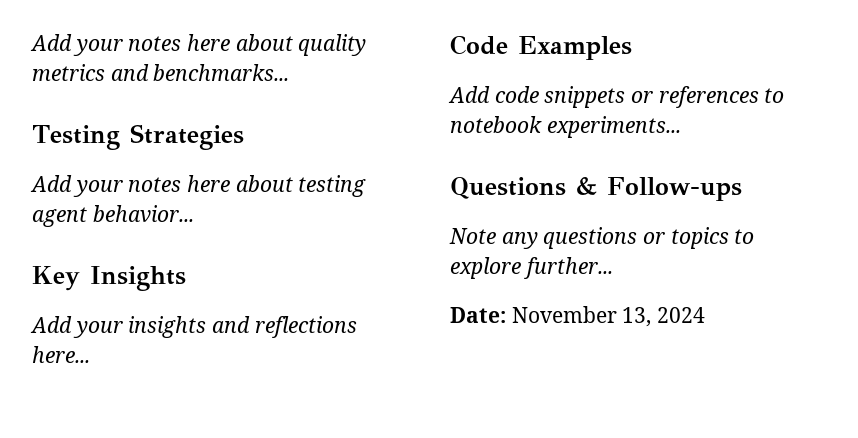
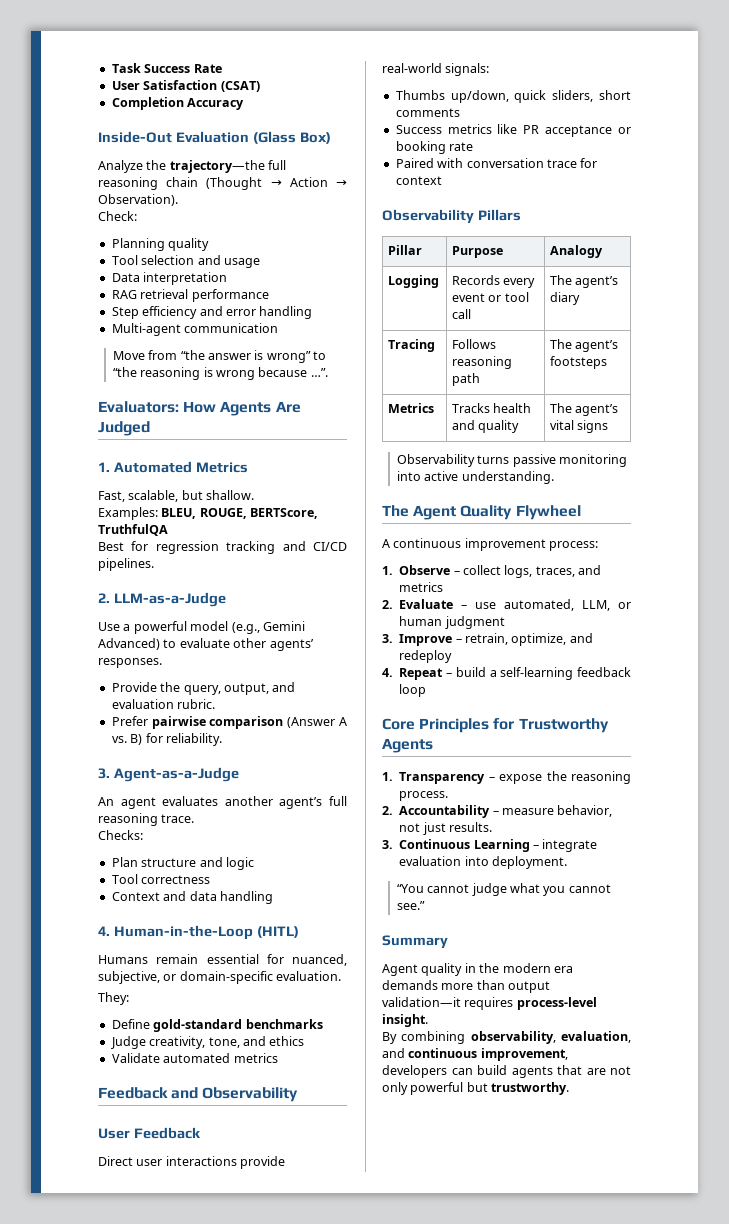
- Add your notes here about quality metrics and benchmarks...
- Testing Strategies
- Add your notes here about testing agent behavior...
- Key Insights
- Add your insights and reflections here...
- Code Examples
- Add code snippets or references to notebook experiments...
- Questions & Follow-ups
- Note any questions or topics to explore further...
- Date: November 13, 2024
+ Task Success Rate
+ User Satisfaction (CSAT)
+ Completion Accuracy
+ Inside-Out Evaluation (Glass Box)
+ Analyze the trajectory—the full reasoning chain (Thought → Action → Observation).
+ Check:
+ Planning quality
+ Tool selection and usage
+ Data interpretation
+ RAG retrieval performance
+ Step efficiency and error handling
+ Multi-agent communication
+ Move from “the answer is wrong” to “the reasoning is wrong because …”.
+ Evaluators: How Agents Are Judged
+ 1. Automated Metrics
+ Fast, scalable, but shallow.
+ Examples: BLEU, ROUGE, BERTScore, TruthfulQA
+ Best for regression tracking and CI/CD pipelines.
+ 2. LLM-as-a-Judge
+ Use a powerful model (e.g., Gemini Advanced) to evaluate other agents’ responses.
+ Provide the query, output, and evaluation rubric.
+ Prefer pairwise comparison (Answer A vs. B) for reliability.
+ 3. Agent-as-a-Judge
+ An agent evaluates another agent’s full reasoning trace.
+ Checks:
+ Plan structure and logic
+ Tool correctness
+ Context and data handling
+ 4. Human-in-the-Loop (HITL)
+ Humans remain essential for nuanced, subjective, or domain-specific evaluation.
+ They:
+ Define gold-standard benchmarks
+ Judge creativity, tone, and ethics
+ Validate automated metrics
+ Feedback and Observability
+ User Feedback
+ Direct user interactions provide real-world signals:
+ Thumbs up/down, quick sliders, short comments
+ Success metrics like PR acceptance or booking rate
+ Paired with conversation trace for context
+ Observability Pillars
+ Pillar | Purpose | Analogy
+ Logging | Records every event or tool call | The agent’s diary
+ Tracing | Follows reasoning path | The agent’s footsteps
+ Metrics | Tracks health and quality | The agent’s vital signs
+ Observability turns passive monitoring into active understanding.
+ The Agent Quality Flywheel
+ A continuous improvement process:
+ 1. Observe – collect logs, traces, and metrics
+ 2. Evaluate – use automated, LLM, or human judgment
+ 3. Improve – retrain, optimize, and redeploy
+ 4. Repeat – build a self-learning feedback loop
+ Core Principles for Trustworthy Agents
+ 1. Transparency – expose the reasoning process.
+ 2. Accountability – measure behavior, not just results.
+ 3. Continuous Learning – integrate evaluation into deployment.
+ “You cannot judge what you cannot see.”
+ Summary
+ Agent quality in the modern era demands more than output validation—it requires process-level insight.
+ By combining observability, evaluation, and continuous improvement, developers can build agents that are not only powerful but trustworthy.

